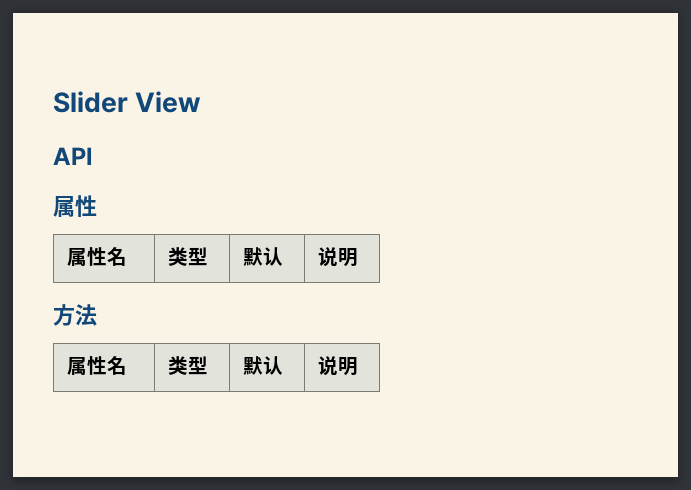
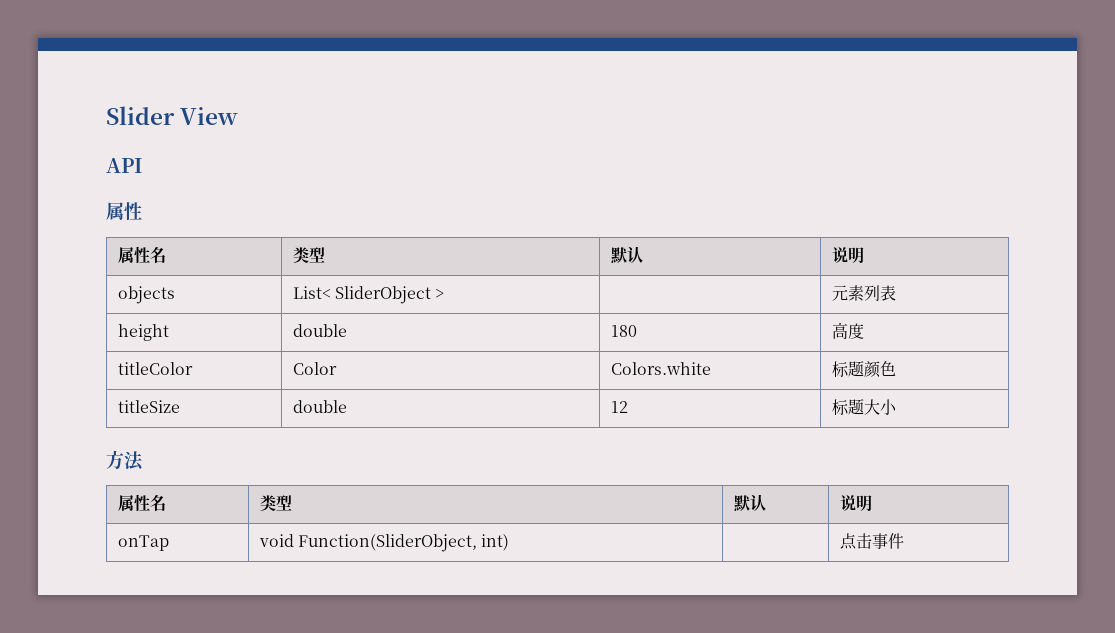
+ objects | List< SliderObject > | | 元素列表
+ height | double | 180 | 高度
+ titleColor | Color | Colors.white | 标题颜色
+ titleSize | double | 12 | 标题大小
+ onTap | void Function(SliderObject, int) | | 点击事件

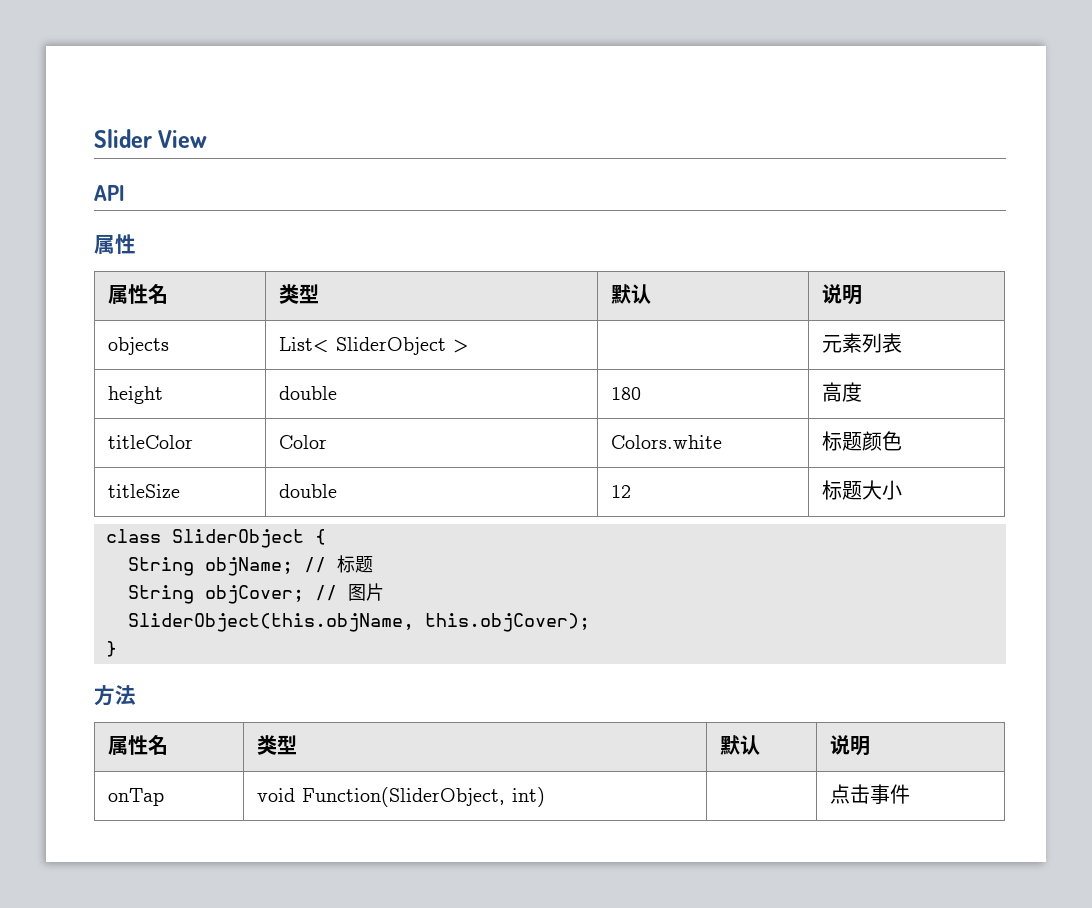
+ class SliderObject {
+ String objName; // 标题
+ String objCover; // 图片
+ SliderObject(this.objName, this.objCover);
+ }

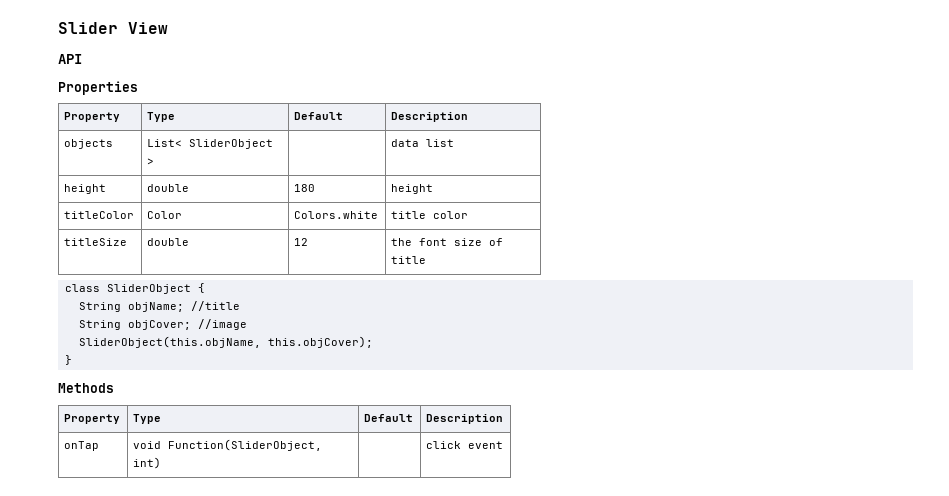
  API
- 属性
- 属性名 | 类型 | 默认 | 说明
+ Properties
+ Property | Type | Default | Description
- objects | List< SliderObject > | | 元素列表
+ objects | List< SliderObject > | | data list
- height | double | 180 | 高度
+ height | double | 180 | height
- titleColor | Color | Colors.white | 标题颜色
+ titleColor | Color | Colors.white | title color
- titleSize | double | 12 | 标题大小
+ titleSize | double | 12 | the font size of title
- String objName; // 标题
+ String objName; //title
- String objCover; // 图片
+ String objCover; //image
- 方法
- 属性名 | 类型 | 默认 | 说明
+ Methods
+ Property | Type | Default | Description
- onTap | void Function(SliderObject, int) | | 点击事件
+ onTap | void Function(SliderObject, int) | | click event

